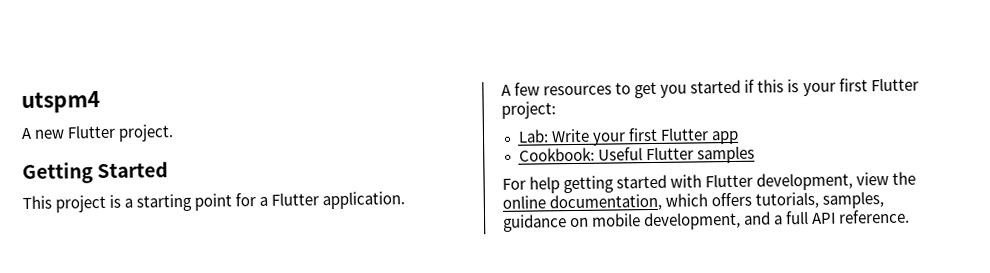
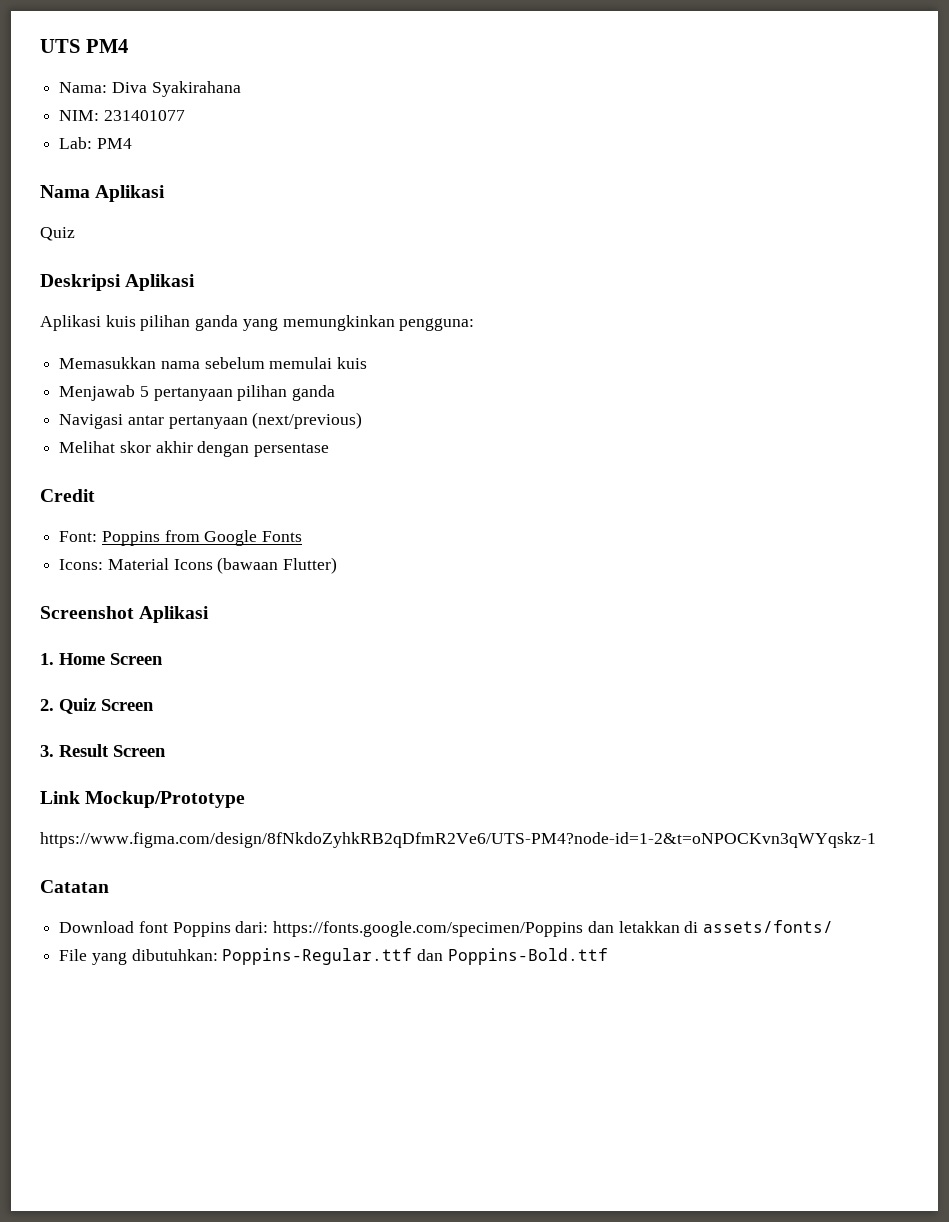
- utspm4
- A new Flutter project.
- Getting Started
- This project is a starting point for a Flutter application.
- A few resources to get you started if this is your first Flutter project:
- Lab: Write your first Flutter app
- Cookbook: Useful Flutter samples
- For help getting started with Flutter development, view the online documentation, which offers tutorials, samples, guidance on mobile development, and a full API reference.
+ UTS PM4
+ Nama: Diva Syakirahana
+ NIM: 231401077
+ Lab: PM4
+ Nama Aplikasi
+ Quiz
+ Deskripsi Aplikasi
+ Aplikasi kuis pilihan ganda yang memungkinkan pengguna:
+ Memasukkan nama sebelum memulai kuis
+ Menjawab 5 pertanyaan pilihan ganda
+ Navigasi antar pertanyaan (next/previous)
+ Melihat skor akhir dengan persentase
+ Credit
+ Font: Poppins from Google Fonts
+ Icons: Material Icons (bawaan Flutter)
+ Screenshot Aplikasi
+ 1. Home Screen
+ 2. Quiz Screen
+ 3. Result Screen
+ Link Mockup/Prototype
+ https://www.figma.com/design/8fNkdoZyhkRB2qDfmR2Ve6/UTS-PM4?node-id=1-2&t=oNPOCKvn3qWYqskz-1
+ Catatan
+ Download font Poppins dari: https://fonts.google.com/specimen/Poppins dan letakkan di assets/fonts/
+ File yang dibutuhkan: Poppins-Regular.ttf dan Poppins-Bold.ttf

